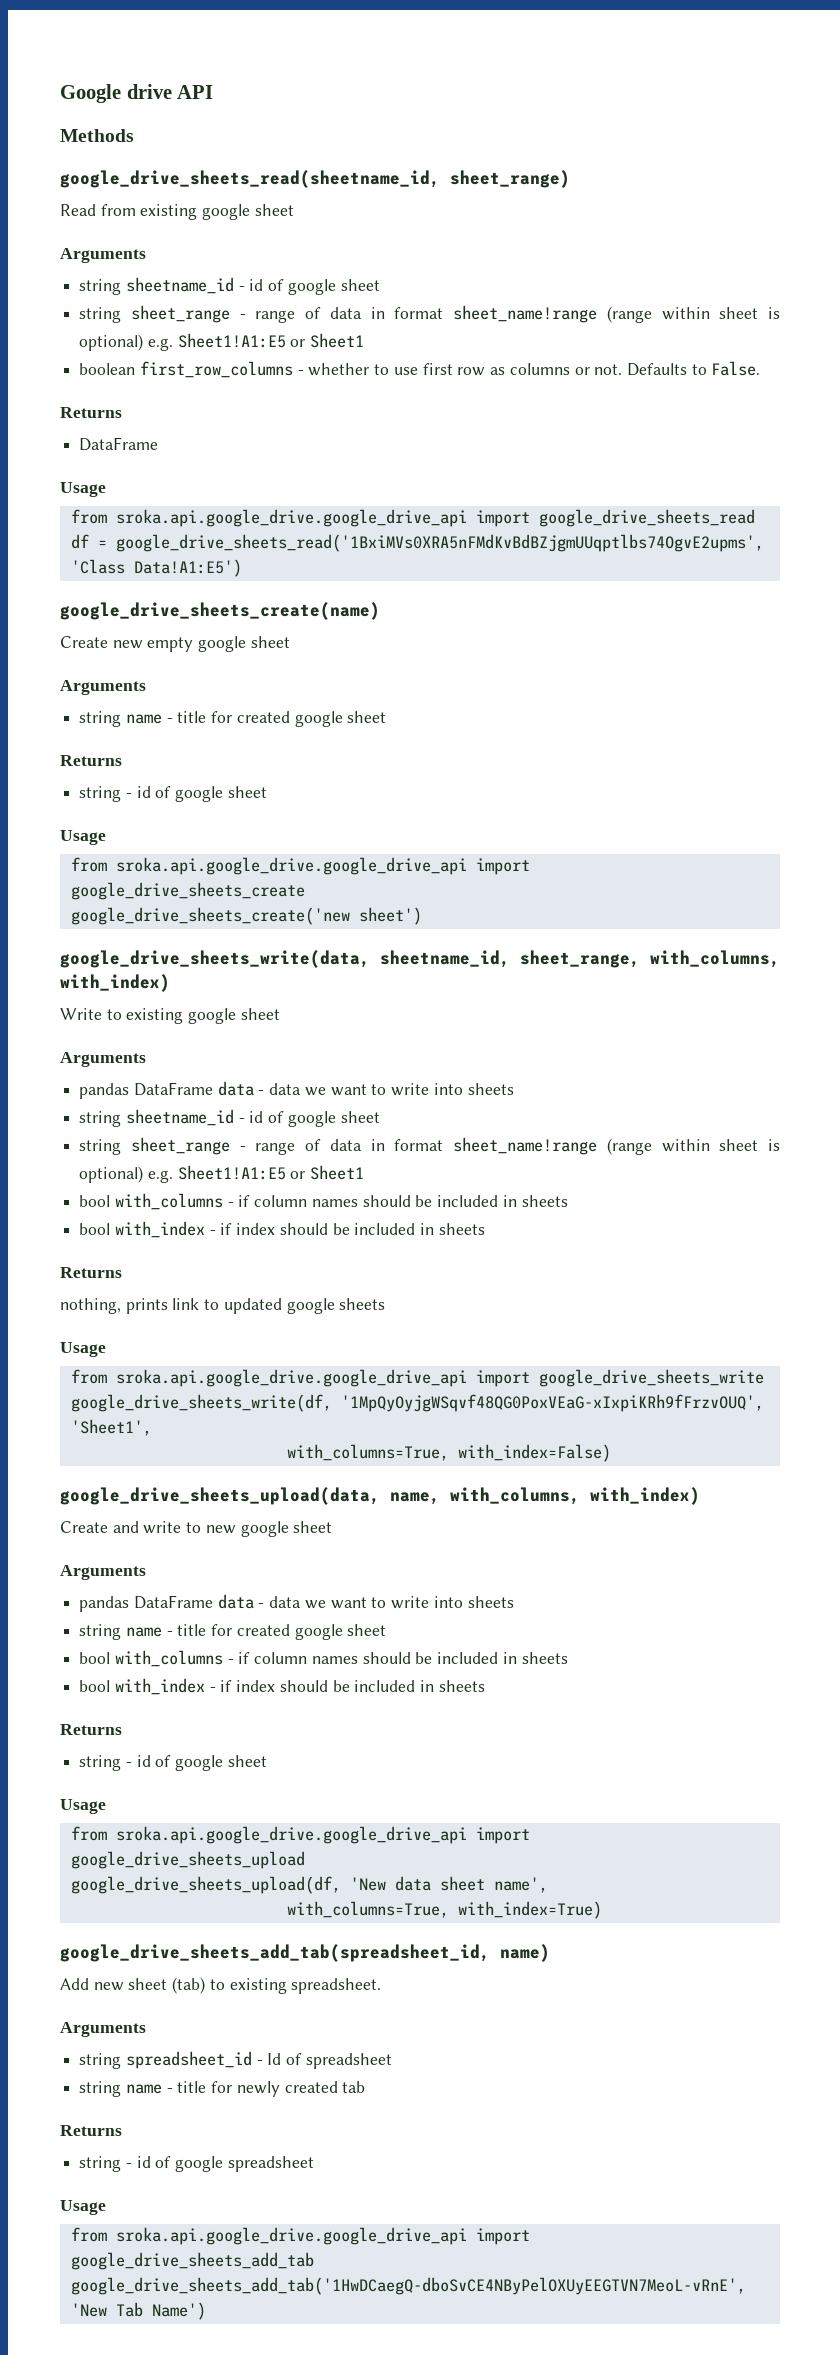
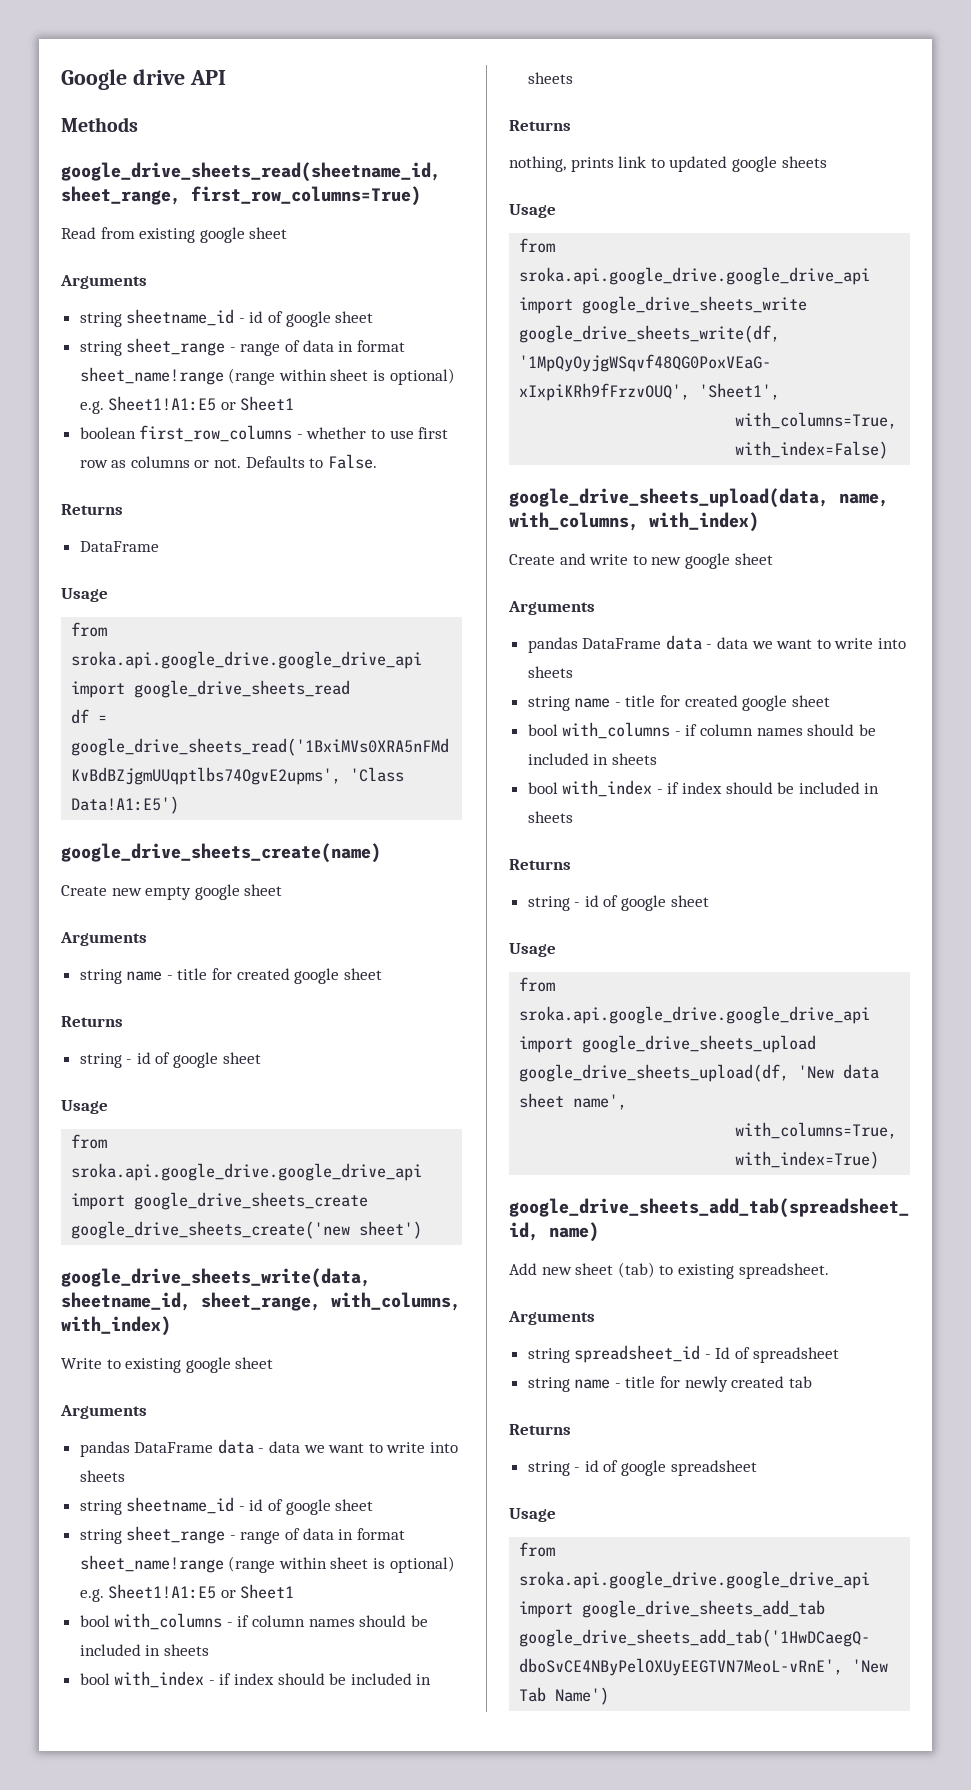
- google_drive_sheets_read(sheetname_id, sheet_range)
+ google_drive_sheets_read(sheetname_id, sheet_range, first_row_columns=True)

